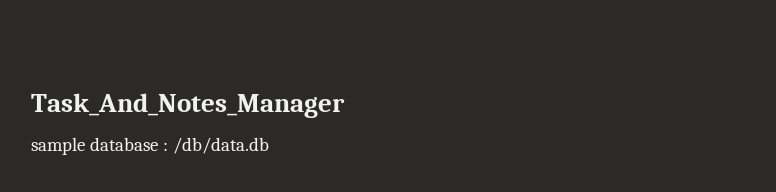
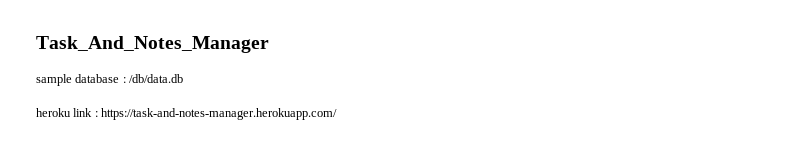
+ heroku link : https://task-and-notes-manager.herokuapp.com/

